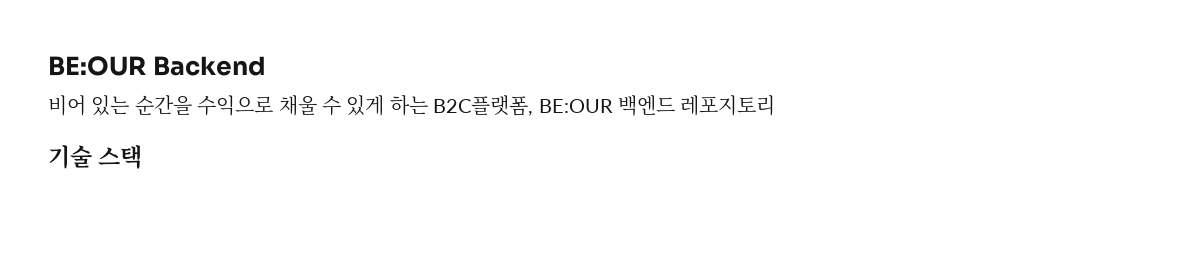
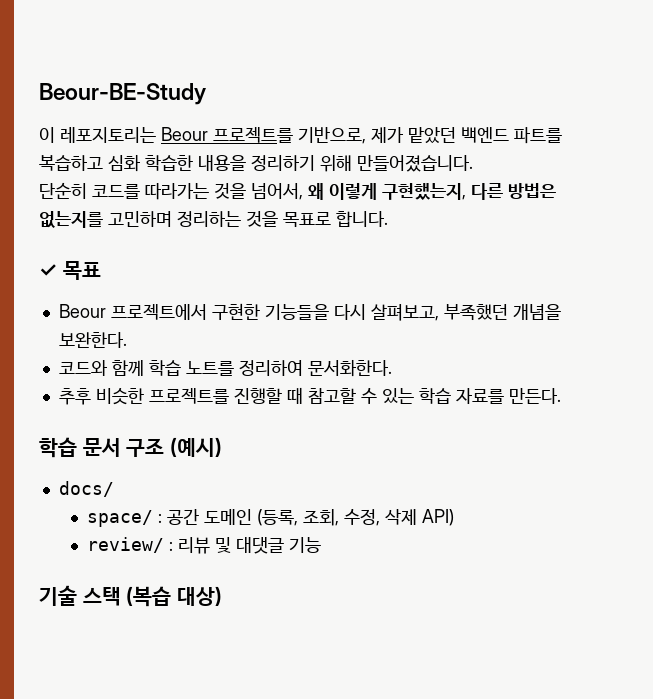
- BE:OUR Backend
- 비어 있는 순간을 수익으로 채울 수 있게 하는 B2C플랫폼, BE:OUR 백엔드 레포지토리
+ Beour-BE-Study
+ 이 레포지토리는 Beour 프로젝트를 기반으로, 제가 맡았던 백엔드 파트를 복습하고 심화 학습한 내용을 정리하기 위해 만들어졌습니다.
+ 단순히 코드를 따라가는 것을 넘어서, 왜 이렇게 구현했는지, 다른 방법은 없는지를 고민하며 정리하는 것을 목표로 합니다.
+ ✓ 목표
+ Beour 프로젝트에서 구현한 기능들을 다시 살펴보고, 부족했던 개념을 보완한다.
+ 코드와 함께 학습 노트를 정리하여 문서화한다.
+ 추후 비슷한 프로젝트를 진행할 때 참고할 수 있는 학습 자료를 만든다.
+ 학습 문서 구조 (예시)
+ docs/
+ space/ : 공간 도메인 (등록, 조회, 수정, 삭제 API)
+ review/ : 리뷰 및 대댓글 기능
- 기술 스택
+ 기술 스택 (복습 대상)

